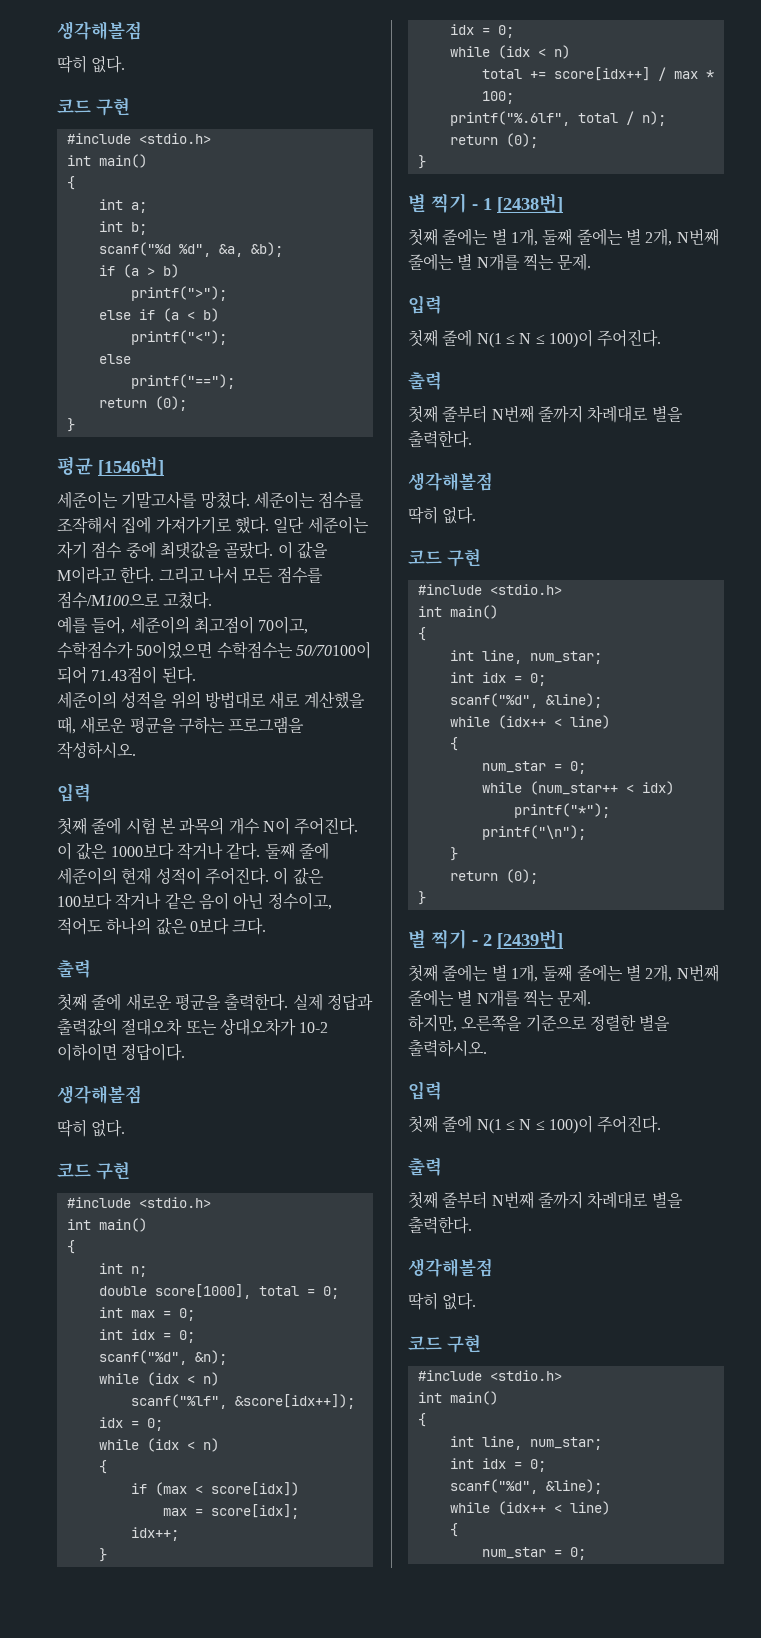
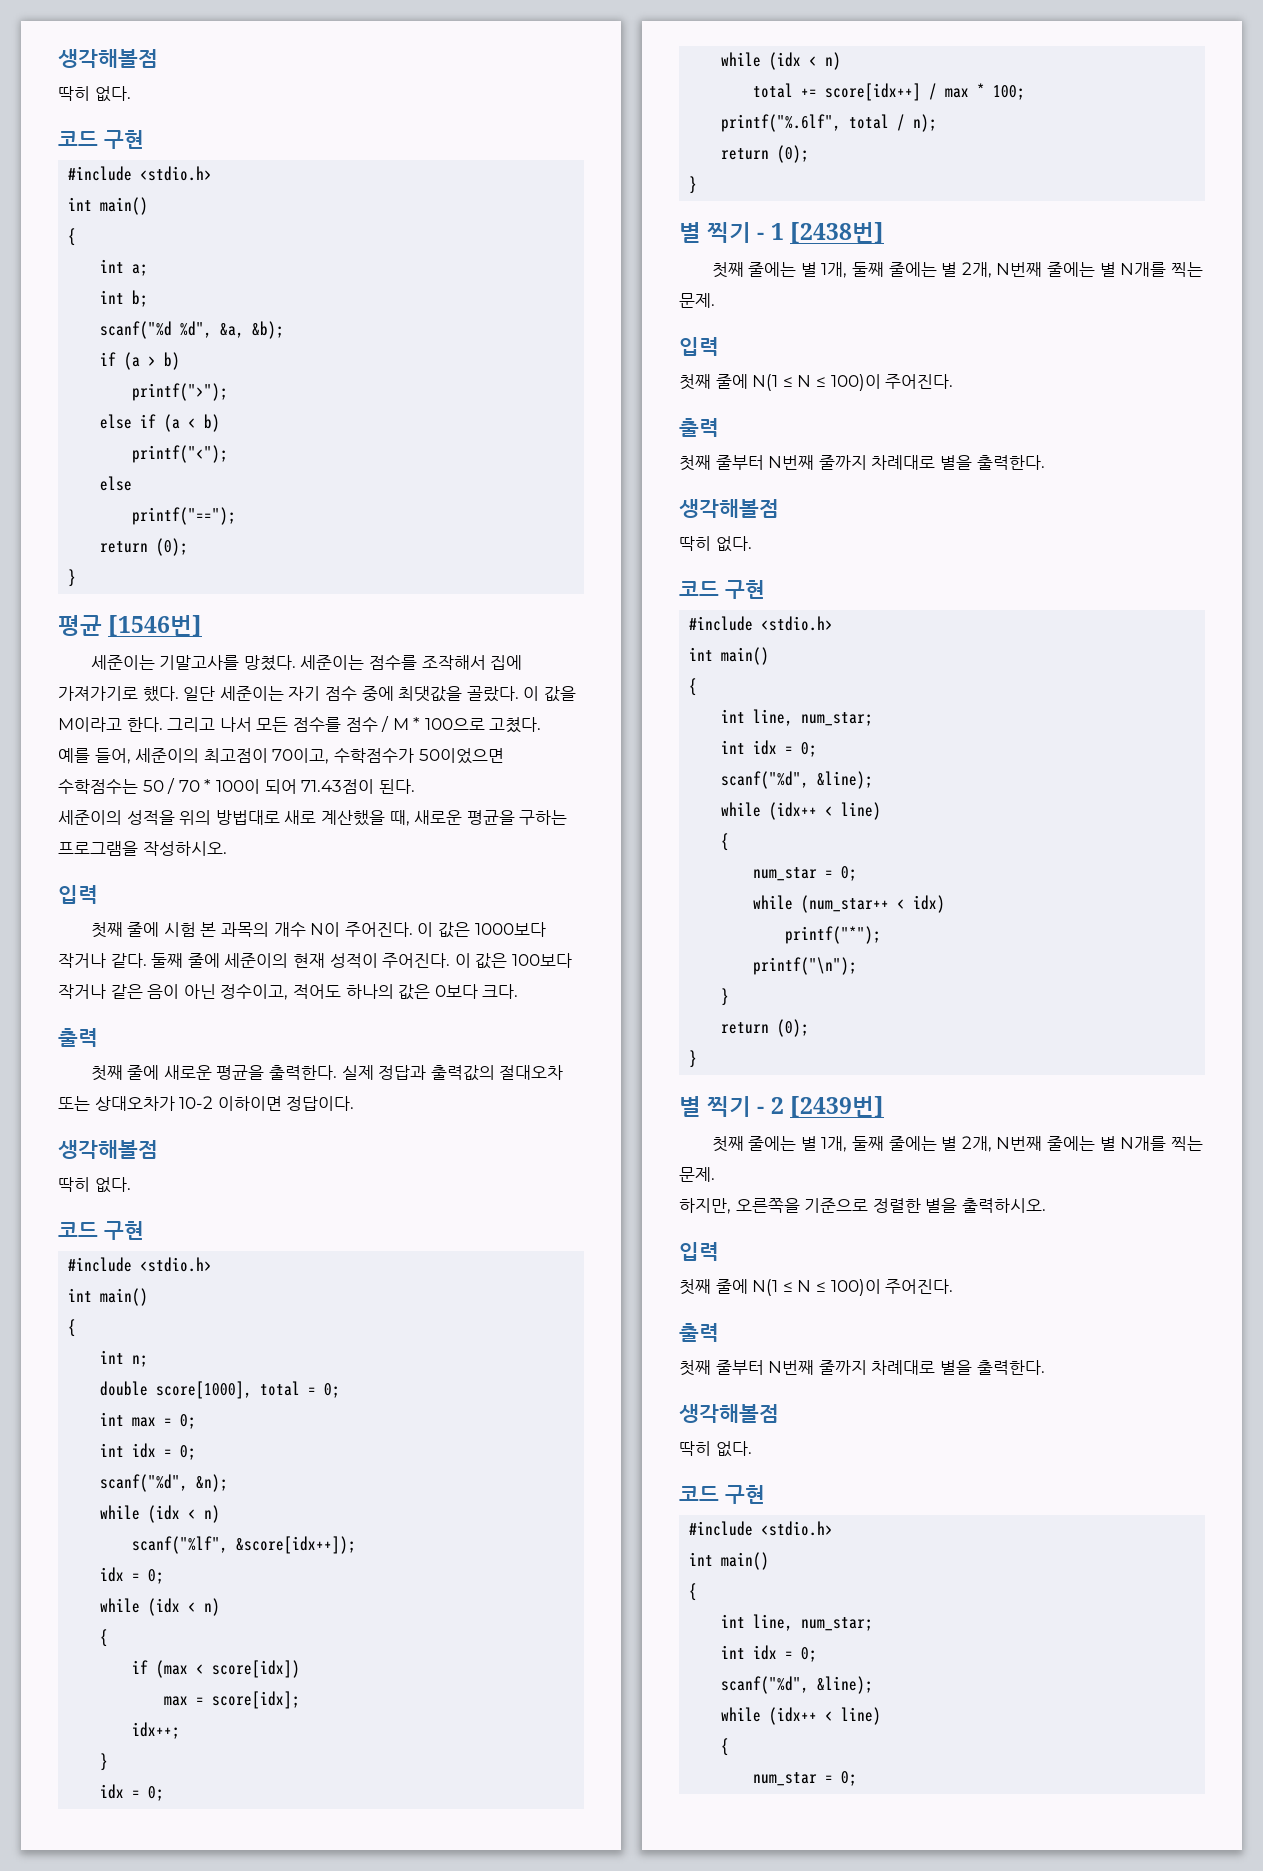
- 그리고 나서 모든 점수를 점수/M100으로 고쳤다.
+ 그리고 나서 모든 점수를 점수 / M * 100으로 고쳤다.
- 예를 들어, 세준이의 최고점이 70이고, 수학점수가 50이었으면 수학점수는 50/70100이 되어 71.43점이 된다.
+ 예를 들어, 세준이의 최고점이 70이고, 수학점수가 50이었으면 수학점수는 50 / 70 * 100이 되어 71.43점이 된다.

